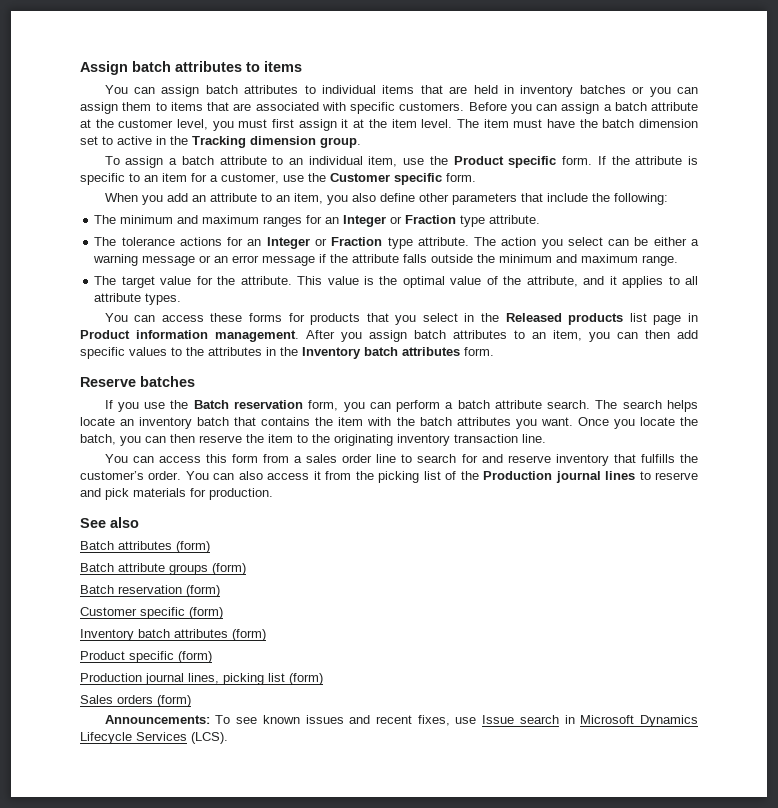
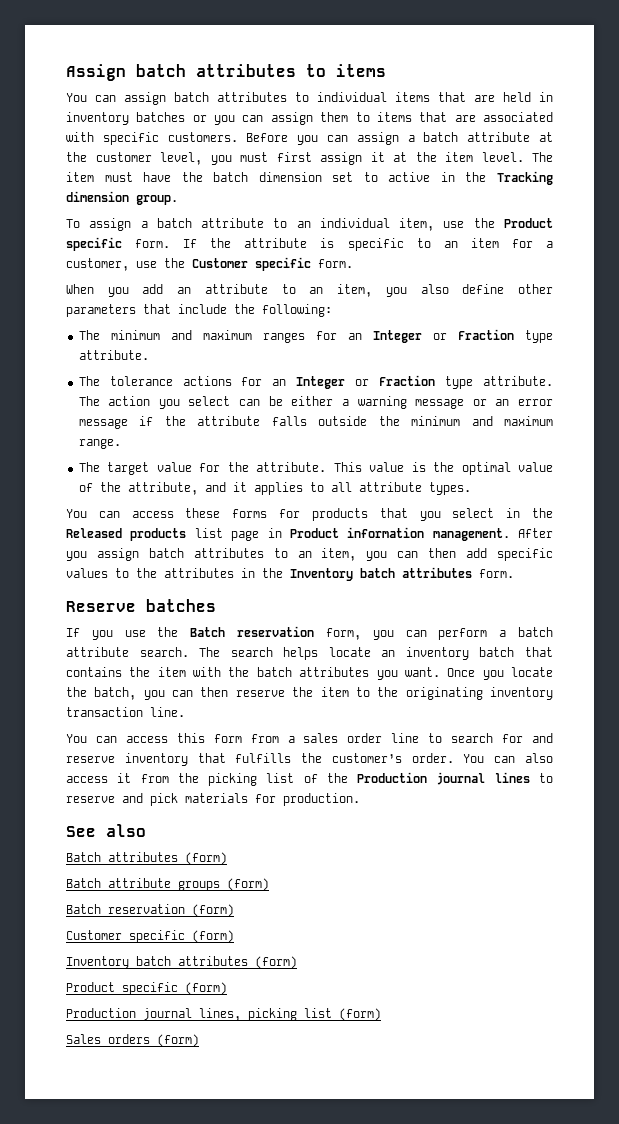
- Announcements: To see known issues and recent fixes, use Issue search in Microsoft Dynamics Lifecycle Services (LCS).

